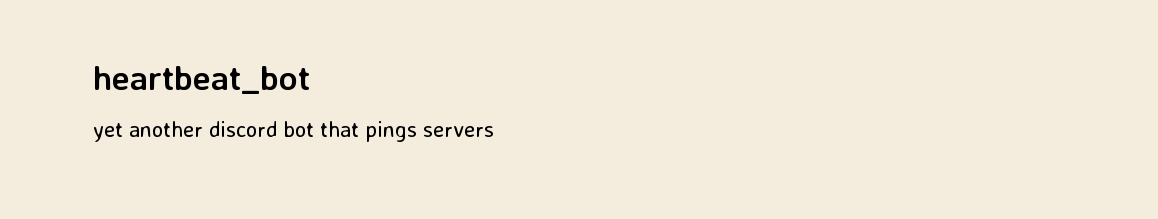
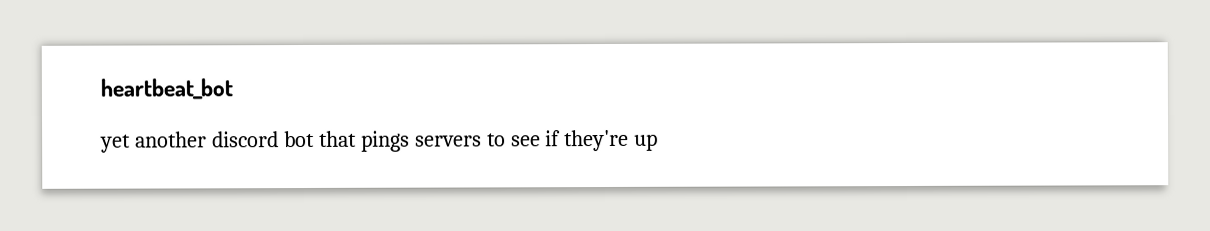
- yet another discord bot that pings servers
+ yet another discord bot that pings servers to see if they're up

